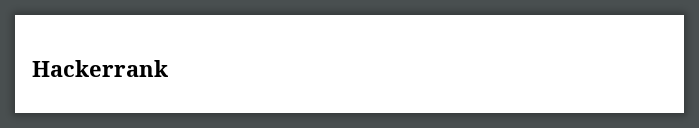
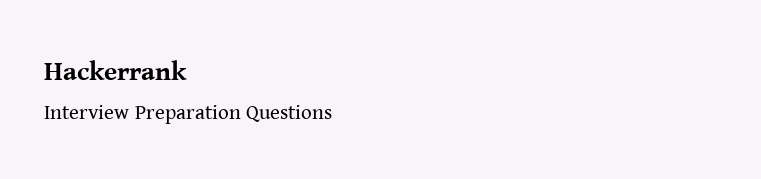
+ Interview Preparation Questions

